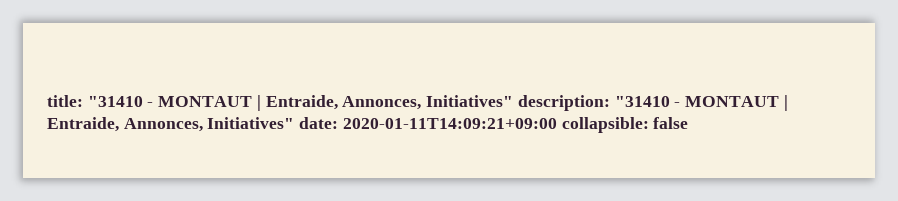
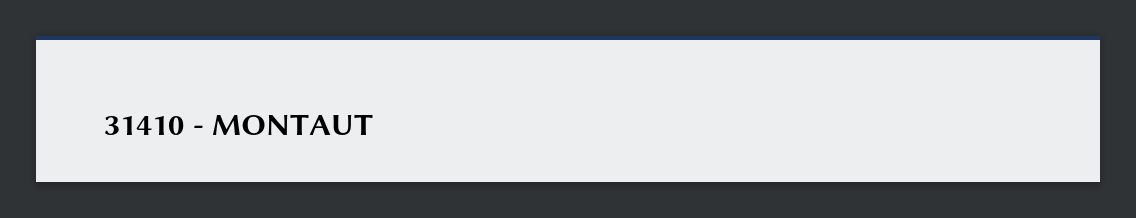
- title: "31410 - MONTAUT | Entraide, Annonces, Initiatives" description: "31410 - MONTAUT | Entraide, Annonces, Initiatives" date: 2020-01-11T14:09:21+09:00 collapsible: false
+ 31410 - MONTAUT

